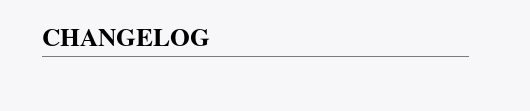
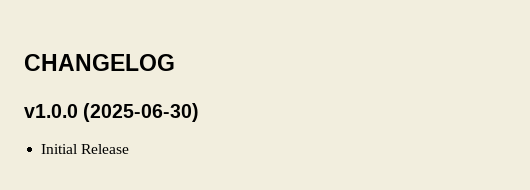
+ v1.0.0 (2025-06-30)
+ Initial Release

